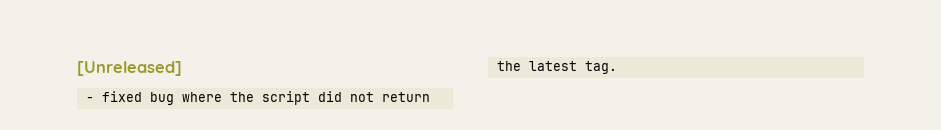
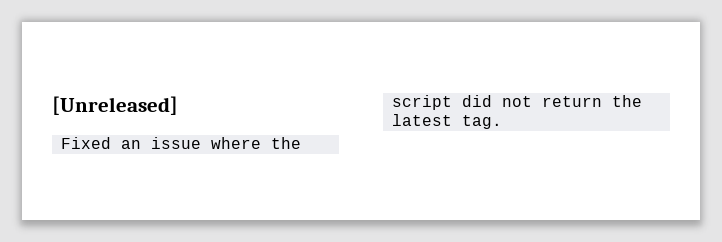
- - fixed bug where the script did not return the latest tag.
+ Fixed an issue where the script did not return the latest tag.

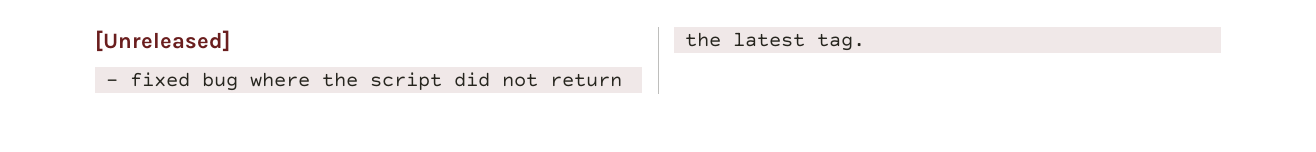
- Fixed an issue where the script did not return the latest tag.
+ - fixed bug where the script did not return the latest tag.

